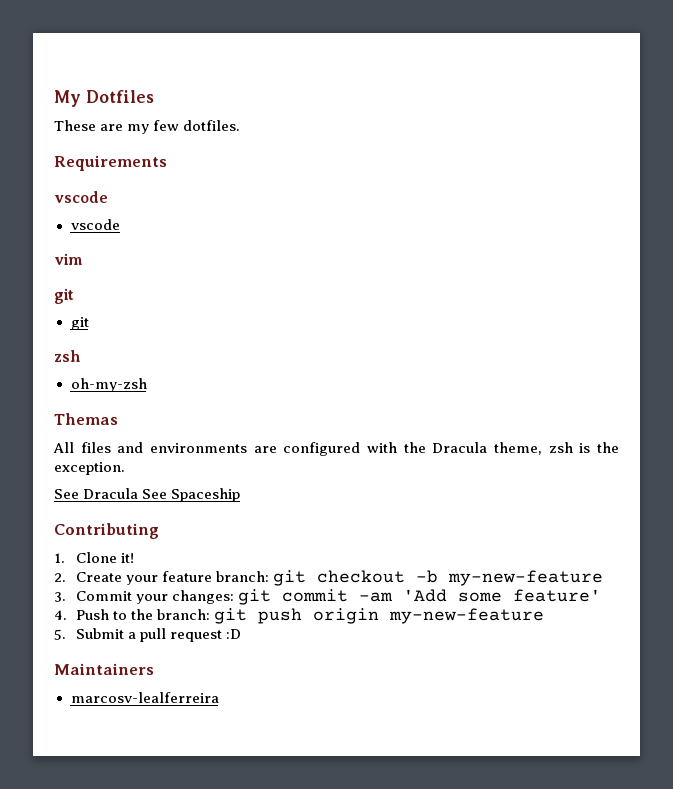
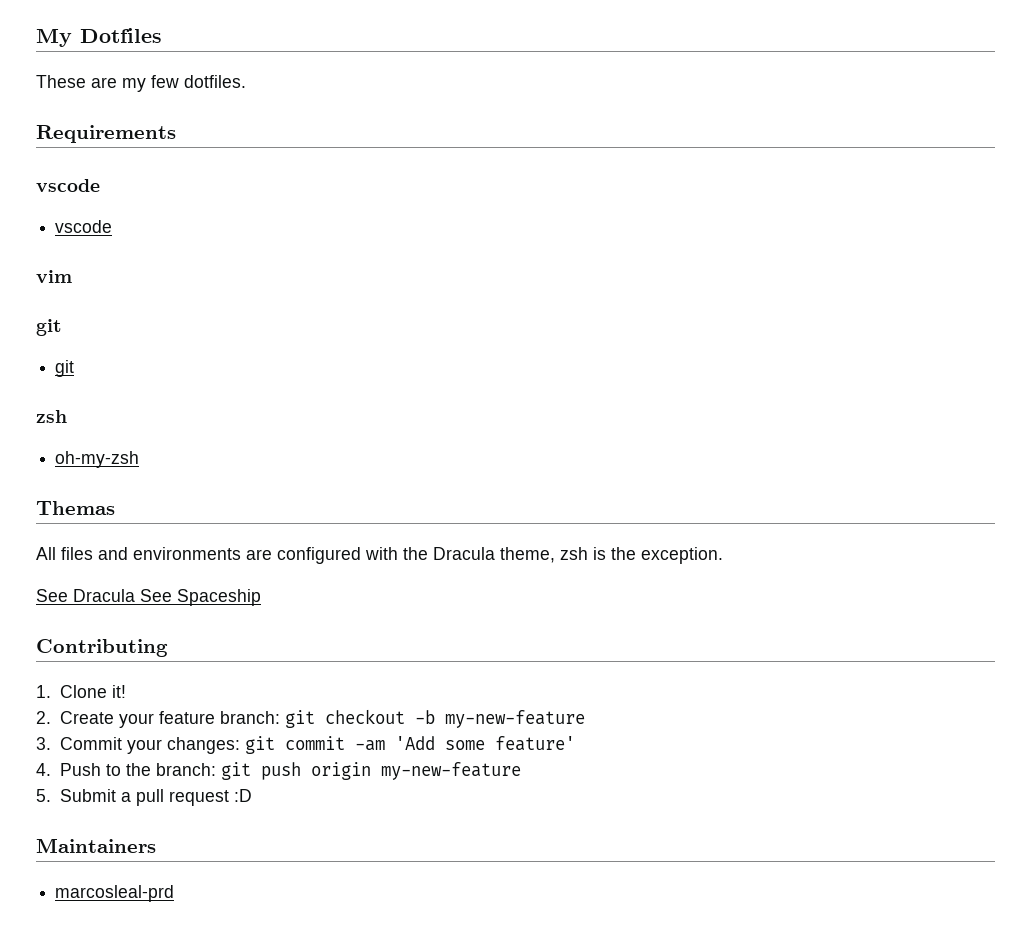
- marcosv-lealferreira
+ marcosleal-prd

